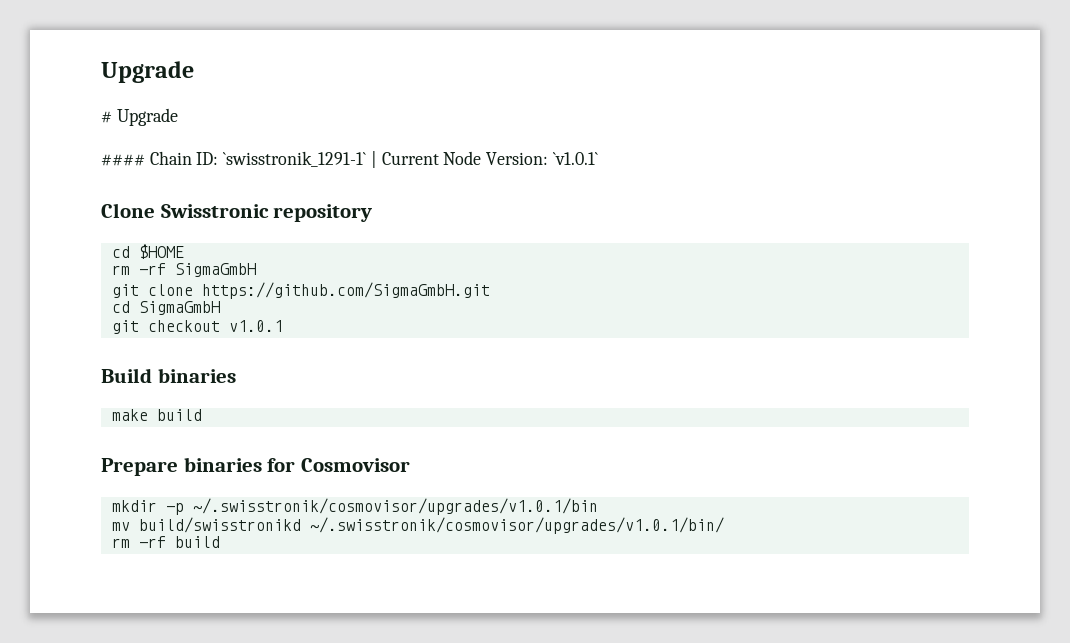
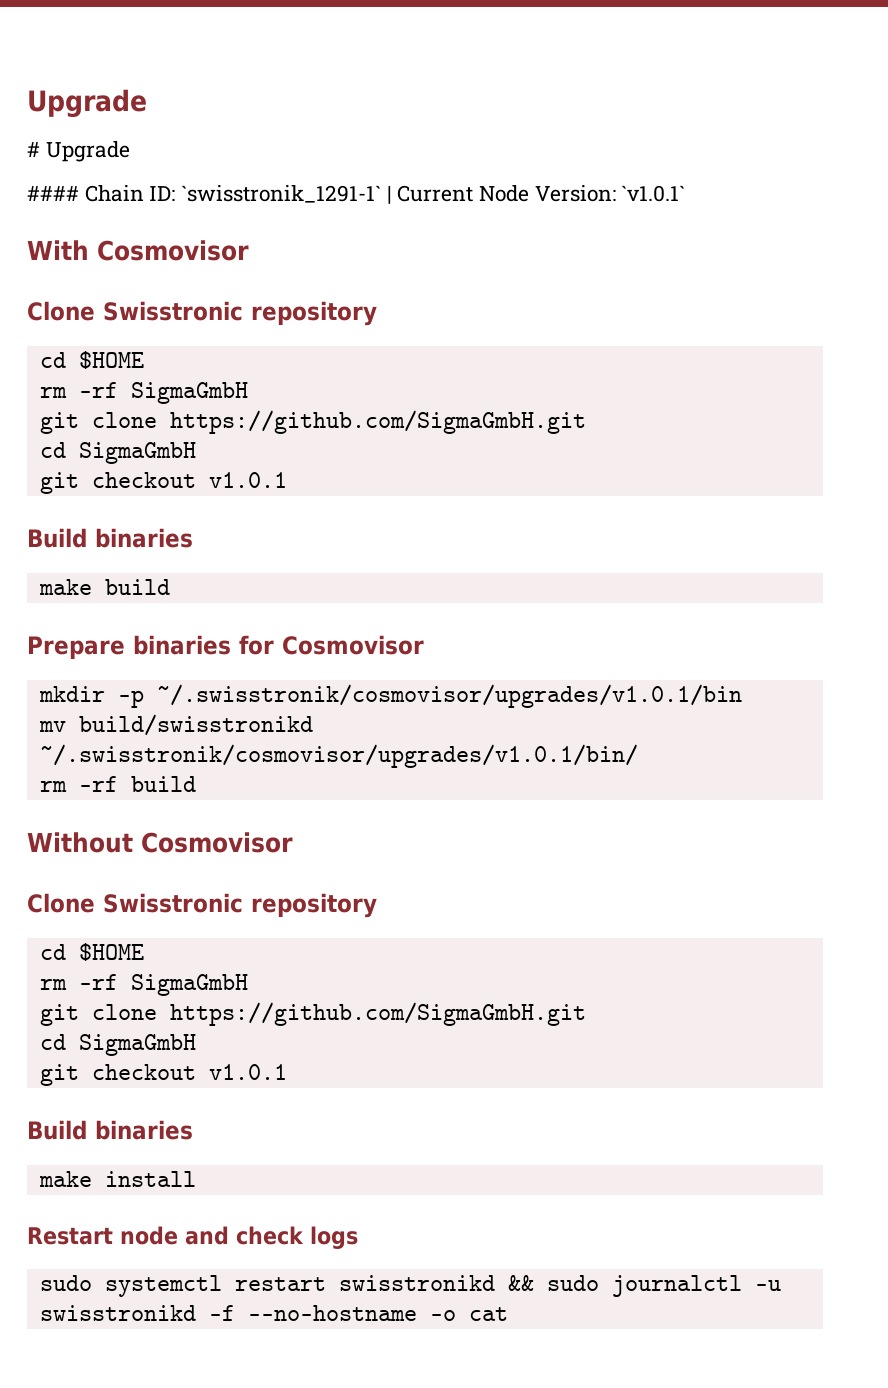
+ With Cosmovisor
+ Without Cosmovisor
+ Clone Swisstronic repository
+ cd $HOME
+ rm -rf SigmaGmbH
+ git clone https://github.com/SigmaGmbH.git
+ cd SigmaGmbH
+ git checkout v1.0.1
+ Build binaries
+ make install
+ Restart node and check logs
+ sudo systemctl restart swisstronikd && sudo journalctl -u swisstronikd -f --no-hostname -o cat

